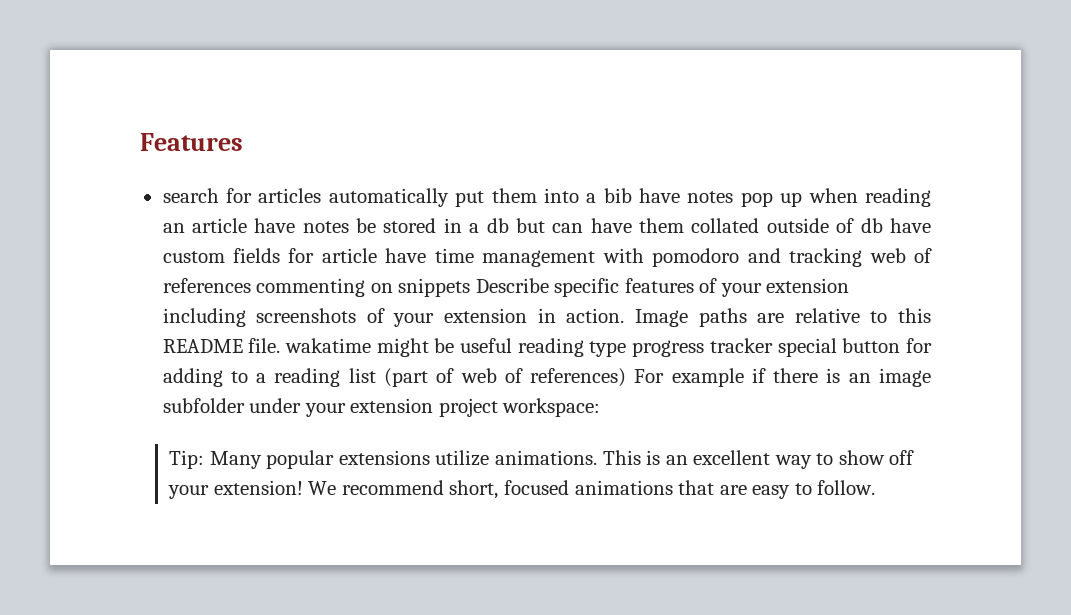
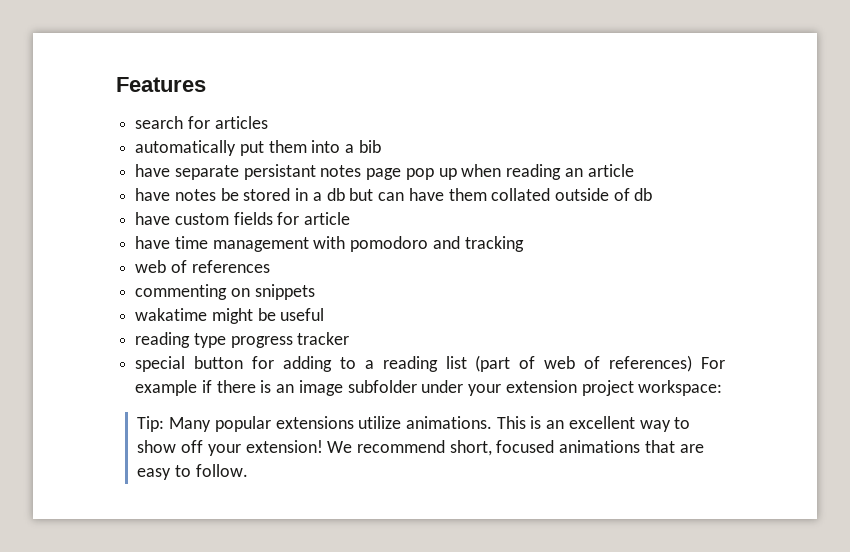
- search for articles automatically put them into a bib have notes pop up when reading an article have notes be stored in a db but can have them collated outside of db have custom fields for article have time management with pomodoro and tracking web of references commenting on snippets Describe specific features of your extension including screenshots of your extension in action. Image paths are relative to this README file. wakatime might be useful reading type progress tracker special button for adding to a reading list (part of web of references) For example if there is an image subfolder under your extension project workspace:
+ search for articles
+ automatically put them into a bib
+ have separate persistant notes page pop up when reading an article
+ have notes be stored in a db but can have them collated outside of db
+ have custom fields for article
+ have time management with pomodoro and tracking
+ web of references
+ commenting on snippets
+ wakatime might be useful
+ reading type progress tracker
+ special button for adding to a reading list (part of web of references) For example if there is an image subfolder under your extension project workspace:

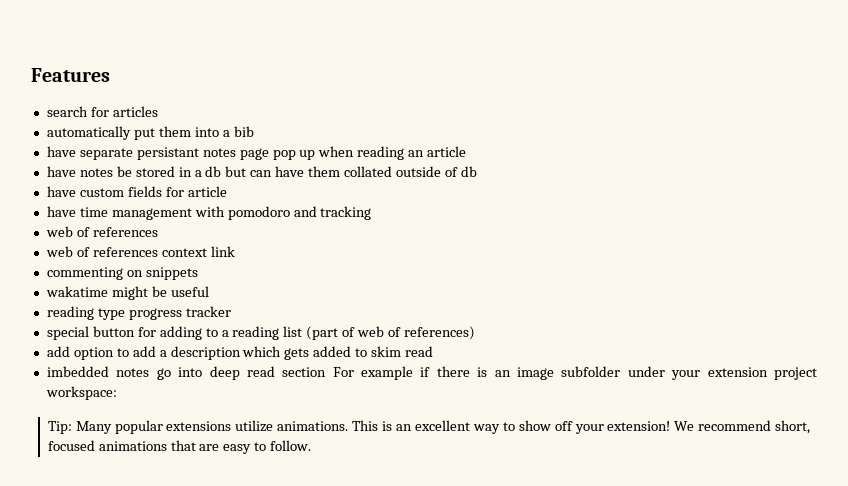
+ web of references context link
- special button for adding to a reading list (part of web of references) For example if there is an image subfolder under your extension project workspace:
+ special button for adding to a reading list (part of web of references)
+ add option to add a description which gets added to skim read
+ imbedded notes go into deep read section For example if there is an image subfolder under your extension project workspace:

